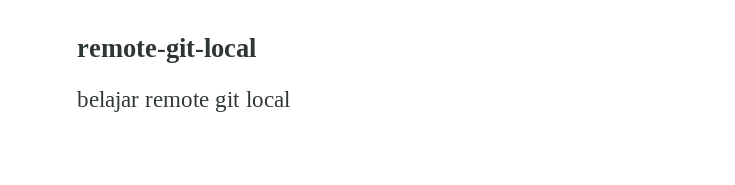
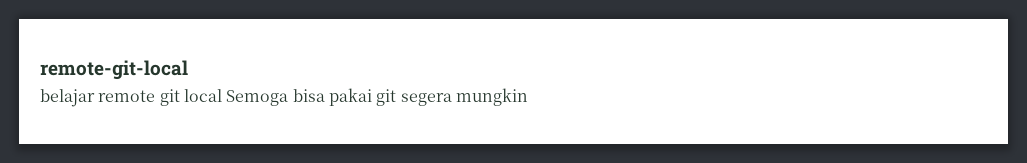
- belajar remote git local
+ belajar remote git local Semoga bisa pakai git segera mungkin

